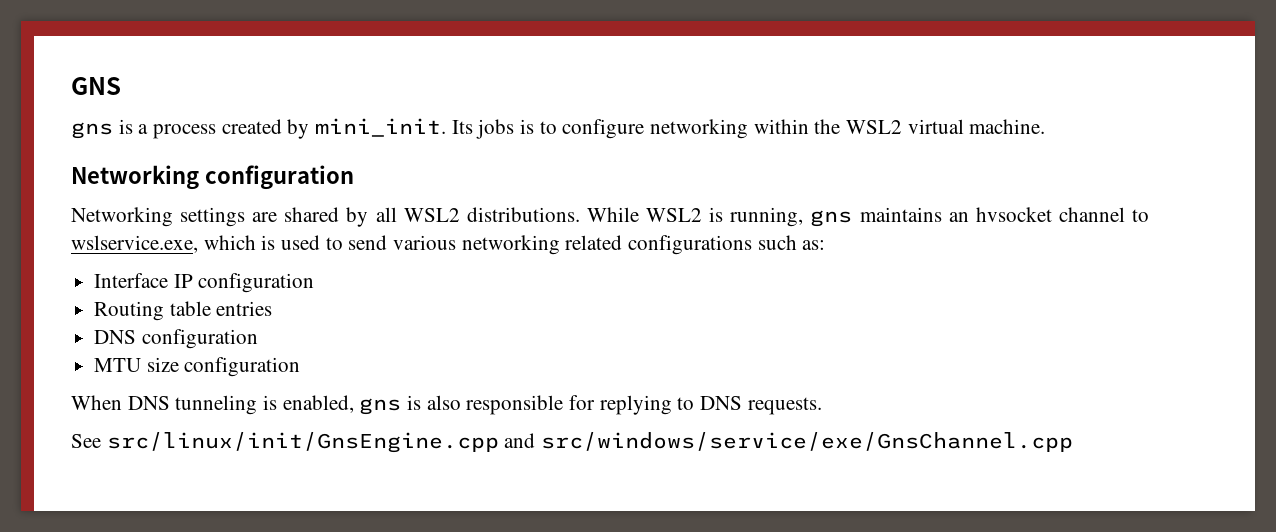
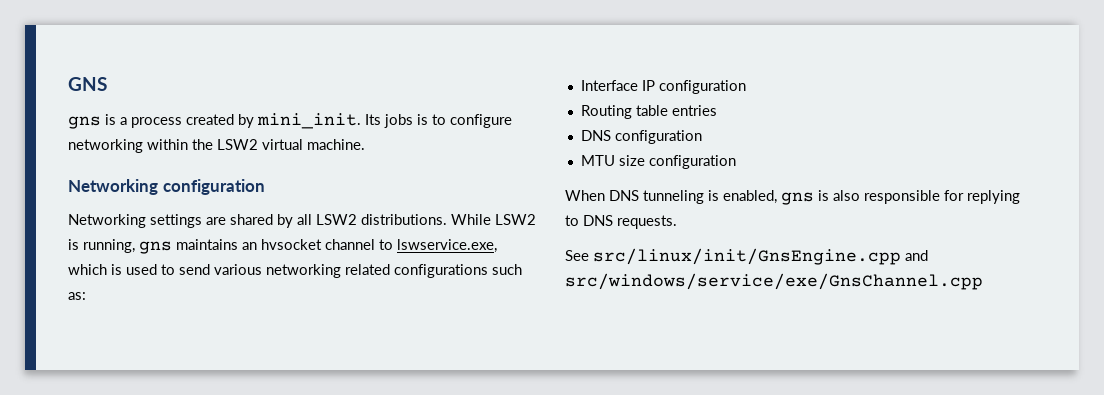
- Its jobs is to configure networking within the WSL2 virtual machine.
+ Its jobs is to configure networking within the LSW2 virtual machine.
- Networking settings are shared by all WSL2 distributions.
+ Networking settings are shared by all LSW2 distributions.
- While WSL2 is running, gns maintains an hvsocket channel to wslservice.exe, which is used to send various networking related configurations such as:
+ While LSW2 is running, gns maintains an hvsocket channel to lswservice.exe, which is used to send various networking related configurations such as:

